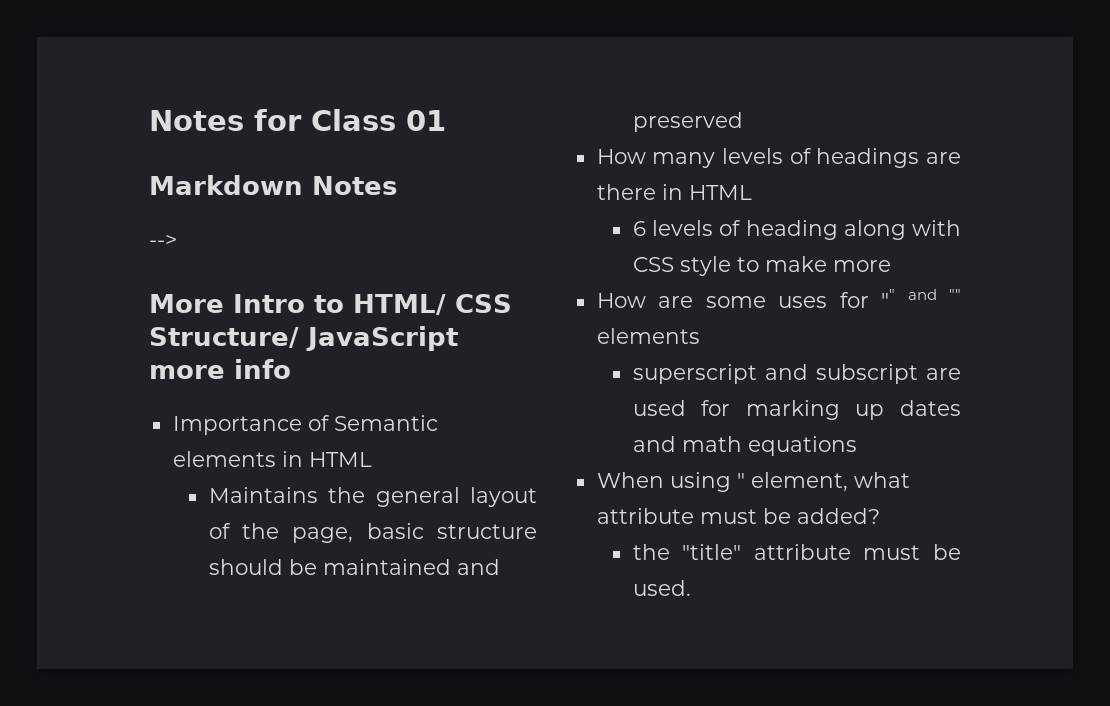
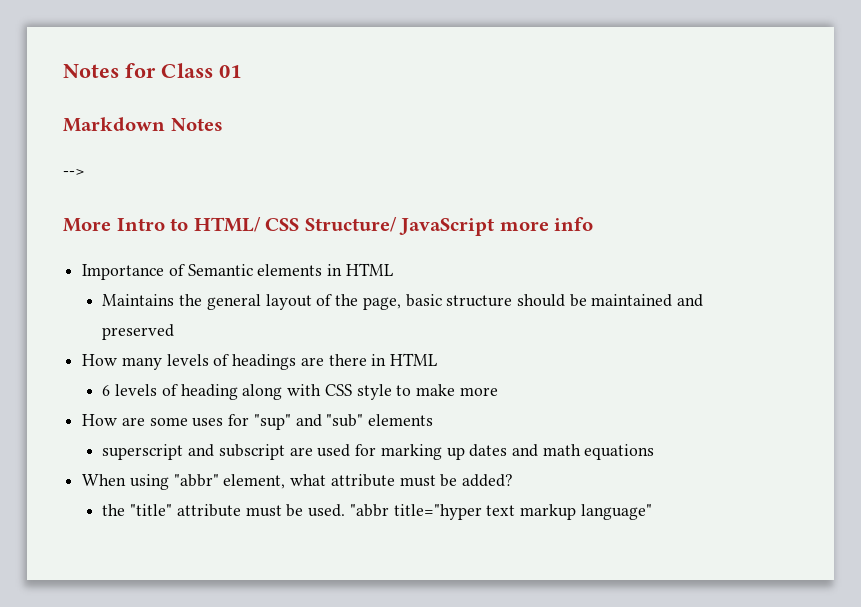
- How are some uses for "" and "" elements
+ How are some uses for "sup" and "sub" elements
- When using " element, what attribute must be added?
+ When using "abbr" element, what attribute must be added?
+ "abbr title="hyper text markup language"

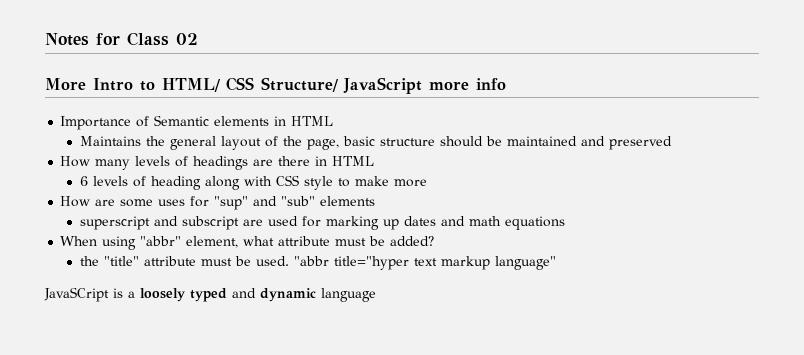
- Notes for Class 01
- Markdown Notes
- -->
+ Notes for Class 02
+ JavaSCript is a loosely typed and dynamic language

